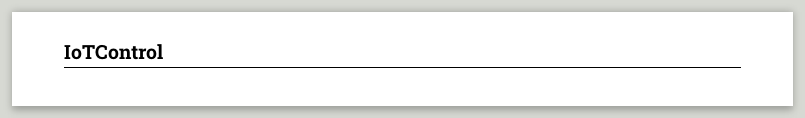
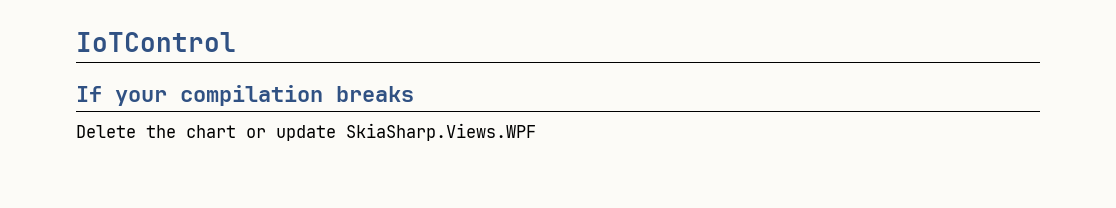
+ If your compilation breaks
+ Delete the chart or update SkiaSharp.Views.WPF

